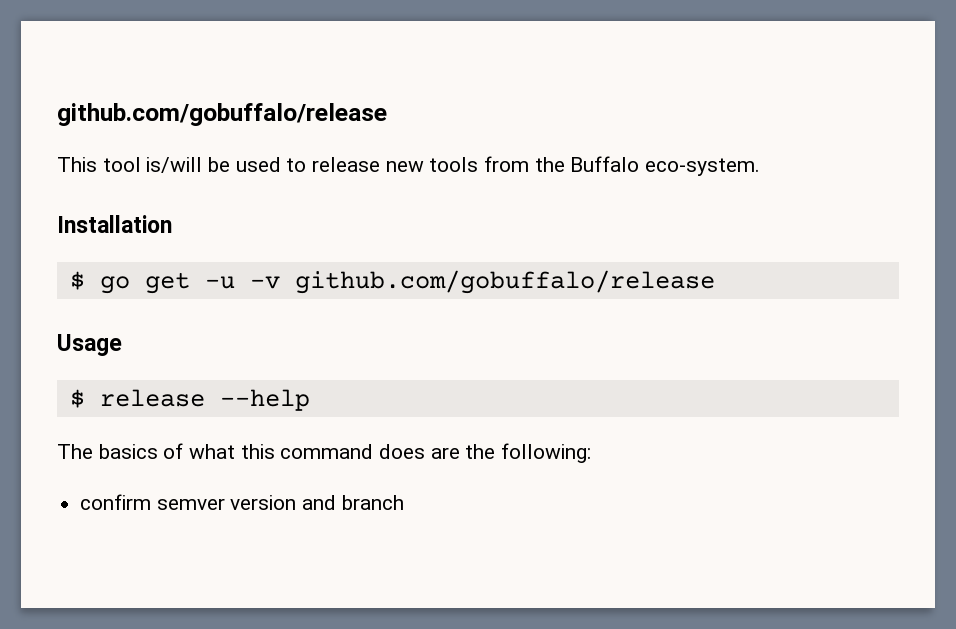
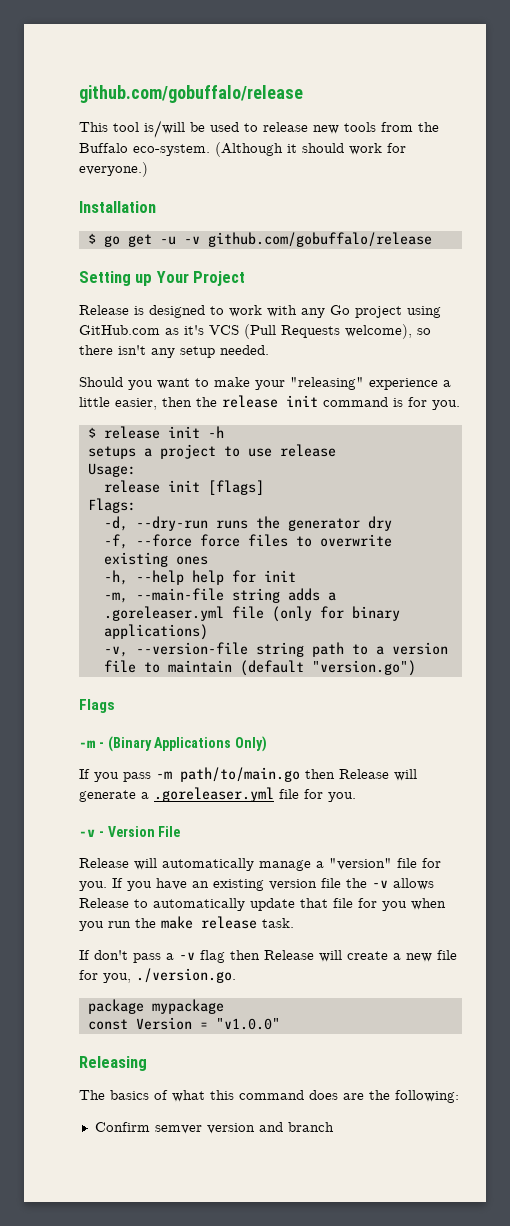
+ (Although it should work for everyone.)
- Usage
- $ release --help
+ Setting up Your Project
+ Release is designed to work with any Go project using GitHub.com as it's VCS (Pull Requests welcome), so there isn't any setup needed.
+ Should you want to make your "releasing" experience a little easier, then the release init command is for you.
+ $ release init -h
+ setups a project to use release
+ Usage:
+ release init [flags]
+ Flags:
+ -d, --dry-run runs the generator dry
+ -f, --force force files to overwrite existing ones
+ -h, --help help for init
+ -m, --main-file string adds a .goreleaser.yml file (only for binary applications)
+ -v, --version-file string path to a version file to maintain (default "version.go")
+ Flags
+ -m - (Binary Applications Only)
+ If you pass -m path/to/main.go then Release will generate a .goreleaser.yml file for you.
+ -v - Version File
+ Release will automatically manage a "version" file for you. If you have an existing version file the -v allows Release to automatically update that file for you when you run the make release task.
+ If don't pass a -v flag then Release will create a new file for you, ./version.go.
+ package mypackage
+ const Version = "v1.0.0"
+ Releasing
- confirm semver version and branch
+ Confirm semver version and branch

